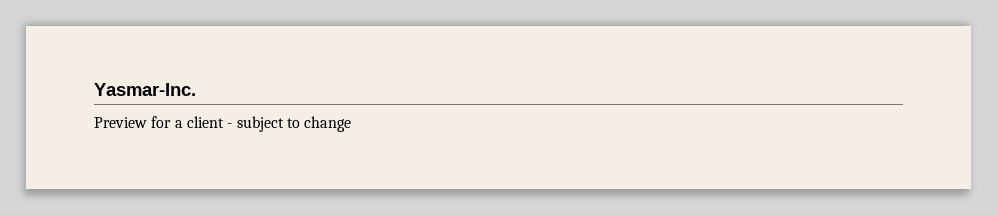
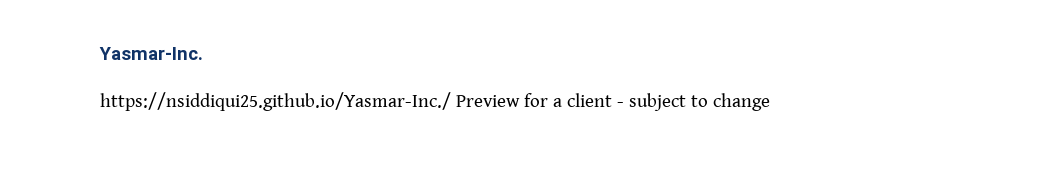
- Preview for a client - subject to change
+ https://nsiddiqui25.github.io/Yasmar-Inc./ Preview for a client - subject to change

